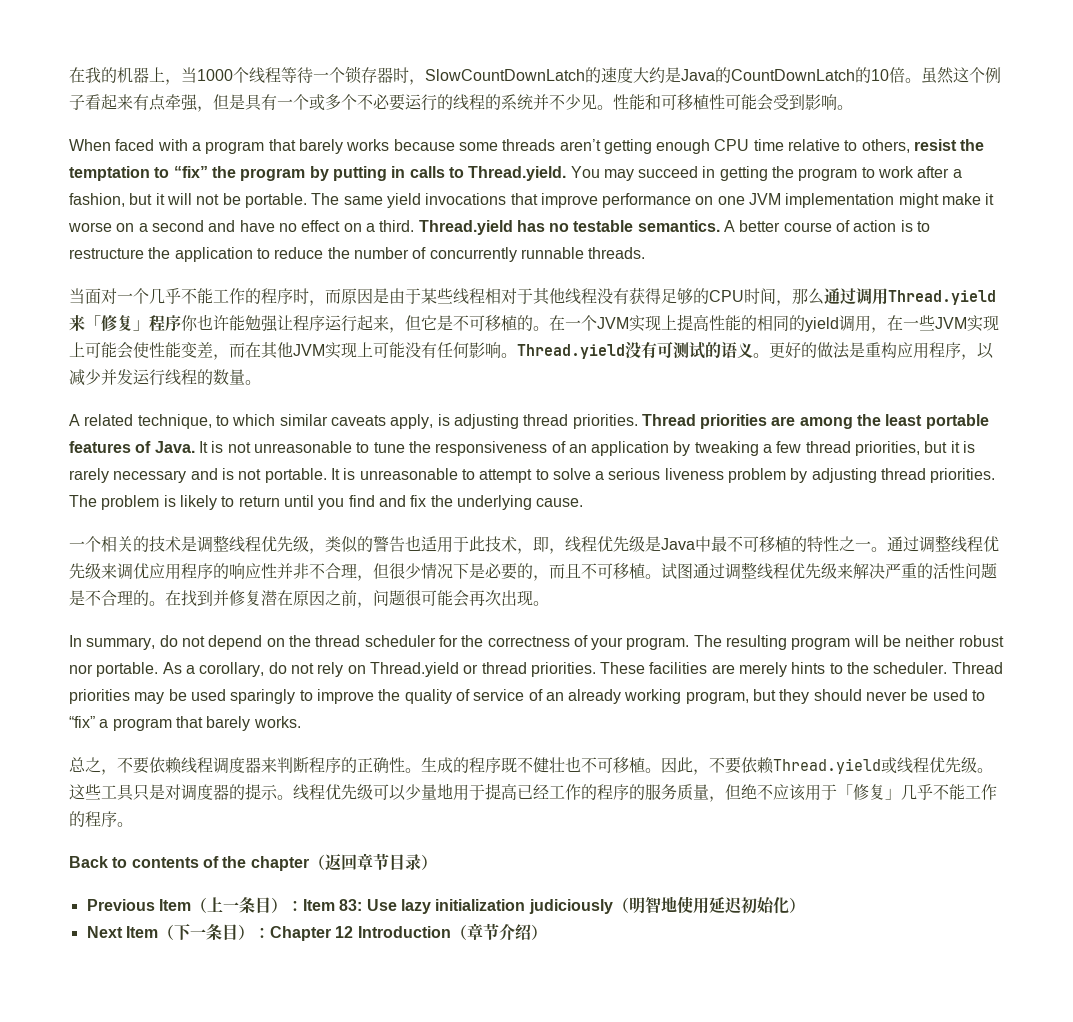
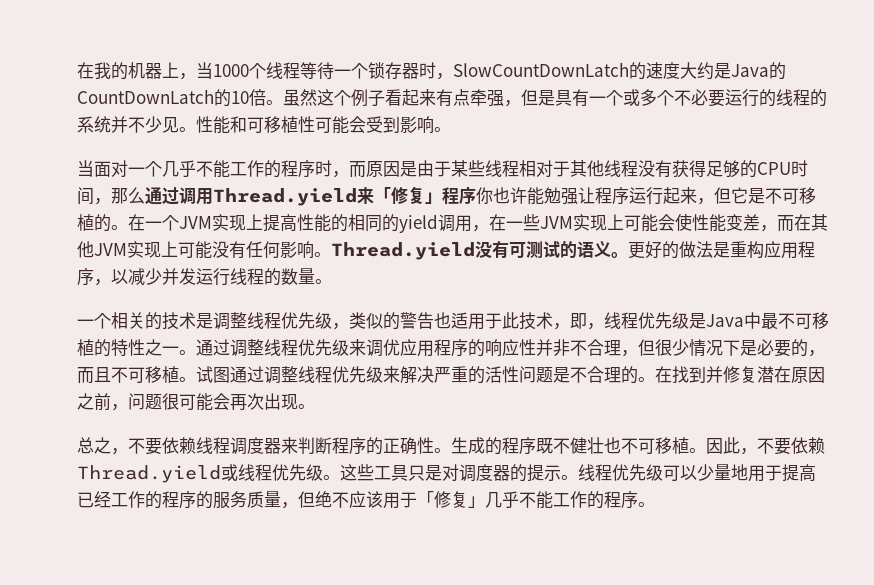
- When faced with a program that barely works because some threads aren’t getting enough CPU time relative to others, resist the temptation to “fix” the program by putting in calls to Thread.yield. You may succeed in getting the program to work after a fashion, but it will not be portable. The same yield invocations that improve performance on one JVM implementation might make it worse on a second and have no effect on a third. Thread.yield has no testable semantics. A better course of action is to restructure the application to reduce the number of concurrently runnable threads.
- A related technique, to which similar caveats apply, is adjusting thread priorities. Thread priorities are among the least portable features of Java. It is not unreasonable to tune the responsiveness of an application by tweaking a few thread priorities, but it is rarely necessary and is not portable. It is unreasonable to attempt to solve a serious liveness problem by adjusting thread priorities. The problem is likely to return until you find and fix the underlying cause.
- In summary, do not depend on the thread scheduler for the correctness of your program. The resulting program will be neither robust nor portable. As a corollary, do not rely on Thread.yield or thread priorities. These facilities are merely hints to the scheduler. Thread priorities may be used sparingly to improve the quality of service of an already working program, but they should never be used to “fix” a program that barely works.
- Back to contents of the chapter（返回章节目录）
- Previous Item（上一条目）：Item 83: Use lazy initialization judiciously（明智地使用延迟初始化）
- Next Item（下一条目）：Chapter 12 Introduction（章节介绍）

